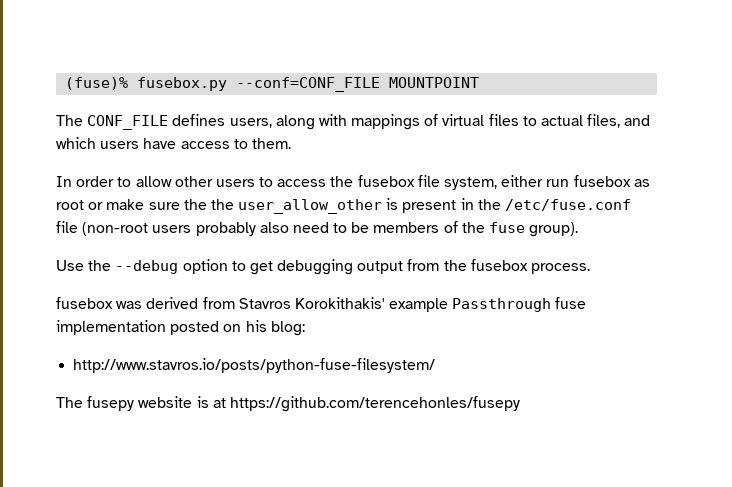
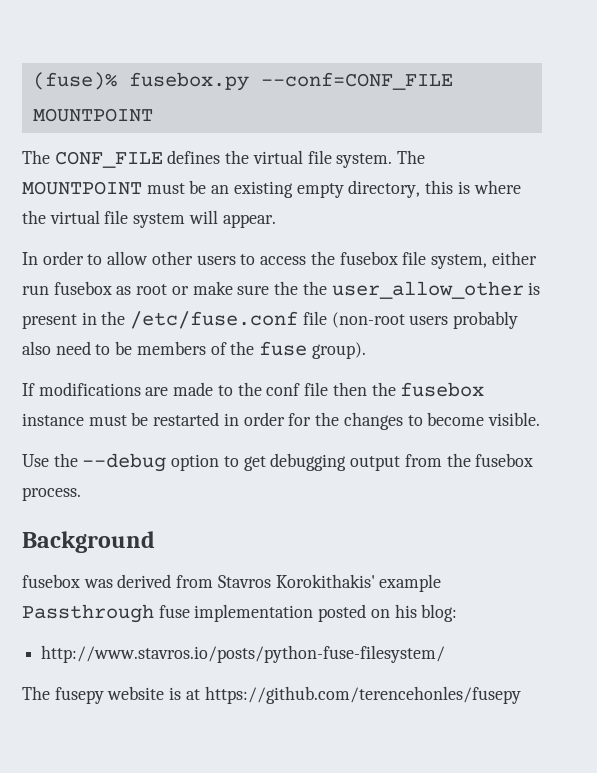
- The CONF_FILE defines users, along with mappings of virtual files to actual files, and which users have access to them.
+ The CONF_FILE defines the virtual file system. The MOUNTPOINT must be an existing empty directory, this is where the virtual file system will appear.
+ If modifications are made to the conf file then the fusebox instance must be restarted in order for the changes to become visible.
+ Background

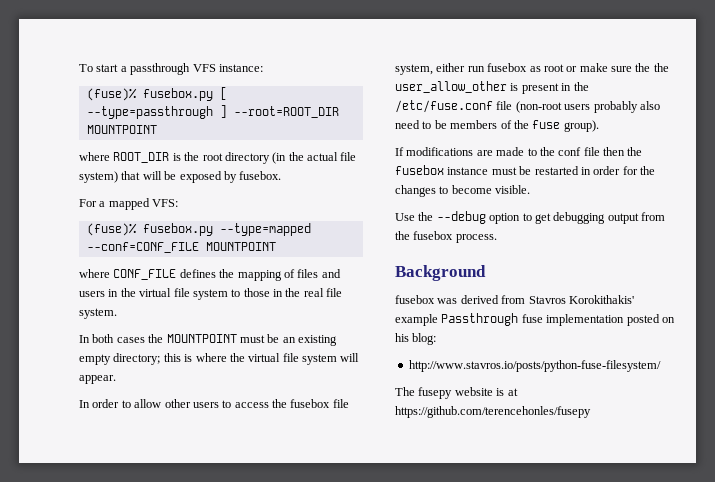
- (fuse)% fusebox.py --conf=CONF_FILE MOUNTPOINT
+ To start a passthrough VFS instance:
+ (fuse)% fusebox.py [ --type=passthrough ] --root=ROOT_DIR MOUNTPOINT
+ where ROOT_DIR is the root directory (in the actual file system) that will be exposed by fusebox.
+ For a mapped VFS:
+ (fuse)% fusebox.py --type=mapped --conf=CONF_FILE MOUNTPOINT
- The CONF_FILE defines the virtual file system. The MOUNTPOINT must be an existing empty directory, this is where the virtual file system will appear.
+ where CONF_FILE defines the mapping of files and users in the virtual file system to those in the real file system.
+ In both cases the MOUNTPOINT must be an existing empty directory; this is where the virtual file system will appear.

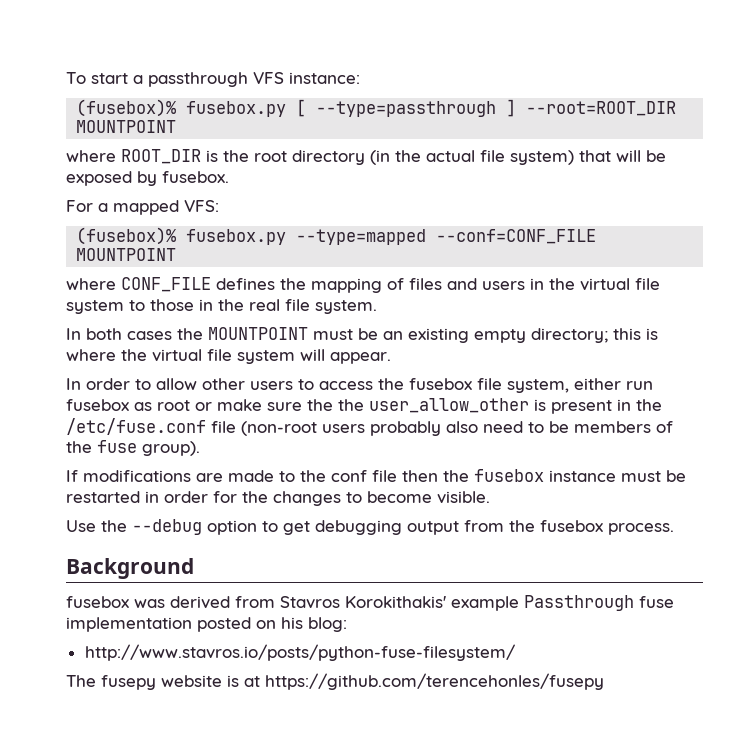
- (fuse)% fusebox.py [ --type=passthrough ] --root=ROOT_DIR MOUNTPOINT
+ (fusebox)% fusebox.py [ --type=passthrough ] --root=ROOT_DIR MOUNTPOINT
- (fuse)% fusebox.py --type=mapped --conf=CONF_FILE MOUNTPOINT
+ (fusebox)% fusebox.py --type=mapped --conf=CONF_FILE MOUNTPOINT

